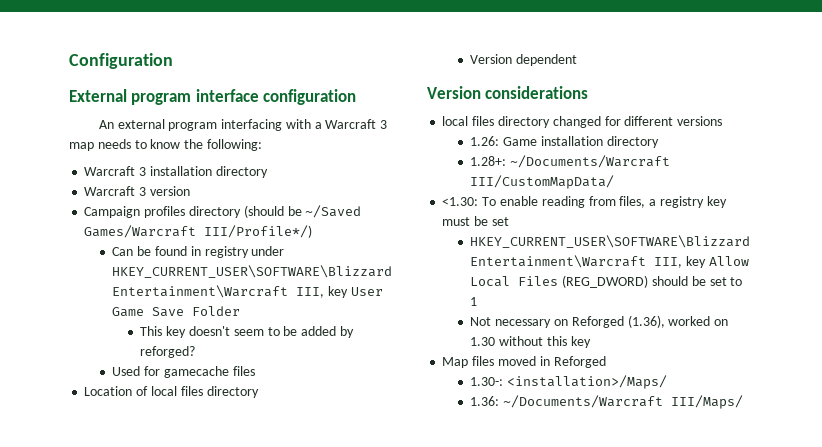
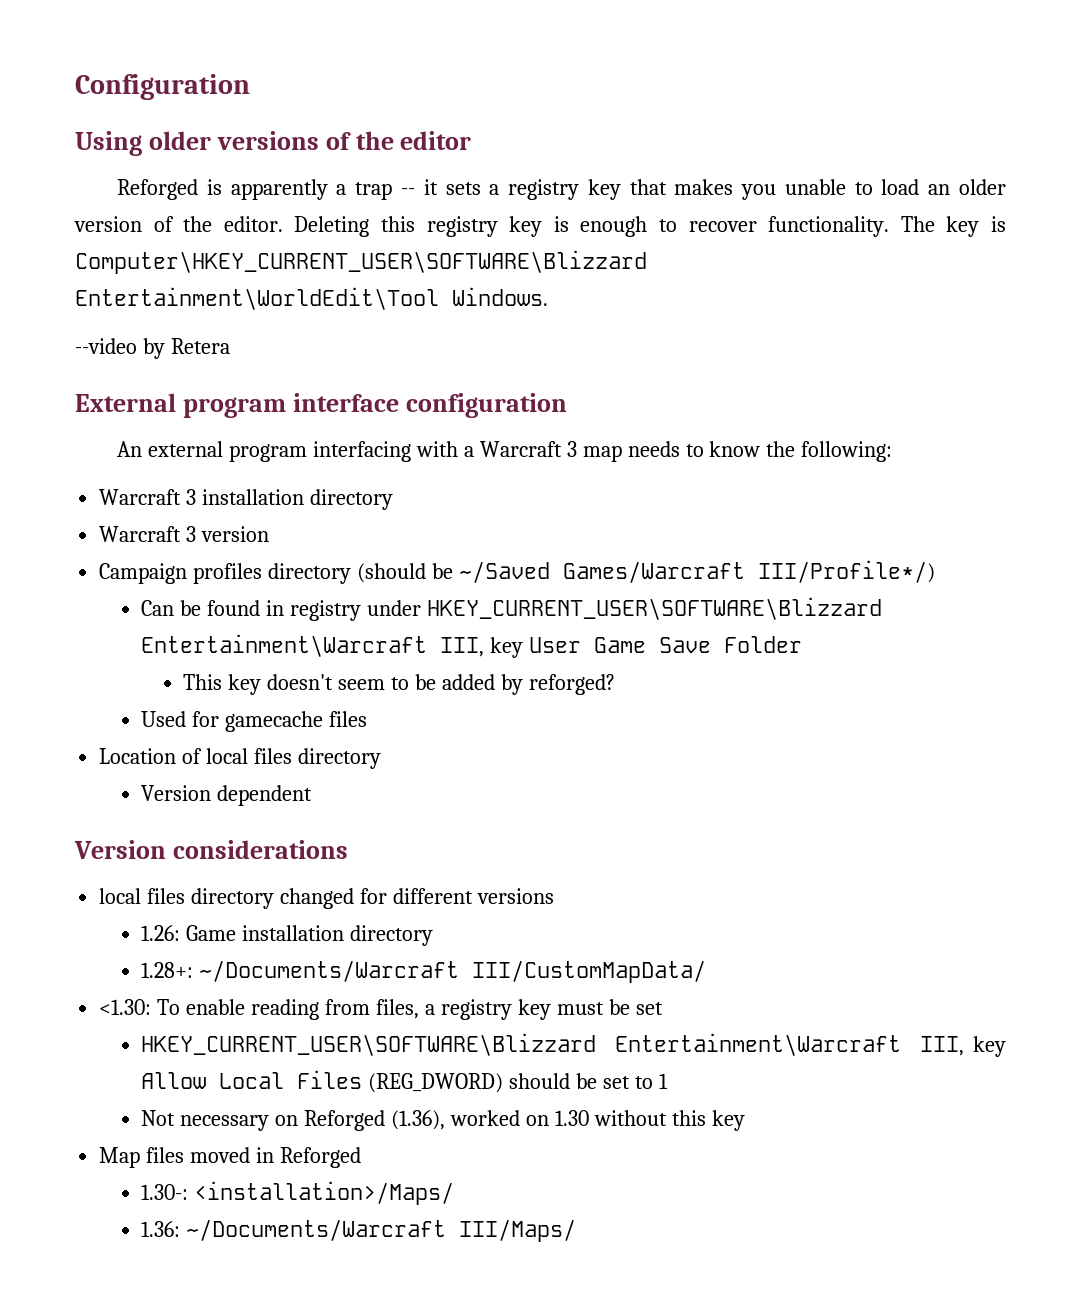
+ Using older versions of the editor
+ Reforged is apparently a trap -- it sets a registry key that makes you unable to load an older version of the editor. Deleting this registry key is enough to recover functionality. The key is Computer\HKEY_CURRENT_USER\SOFTWARE\Blizzard Entertainment\WorldEdit\Tool Windows.
+ --video by Retera

